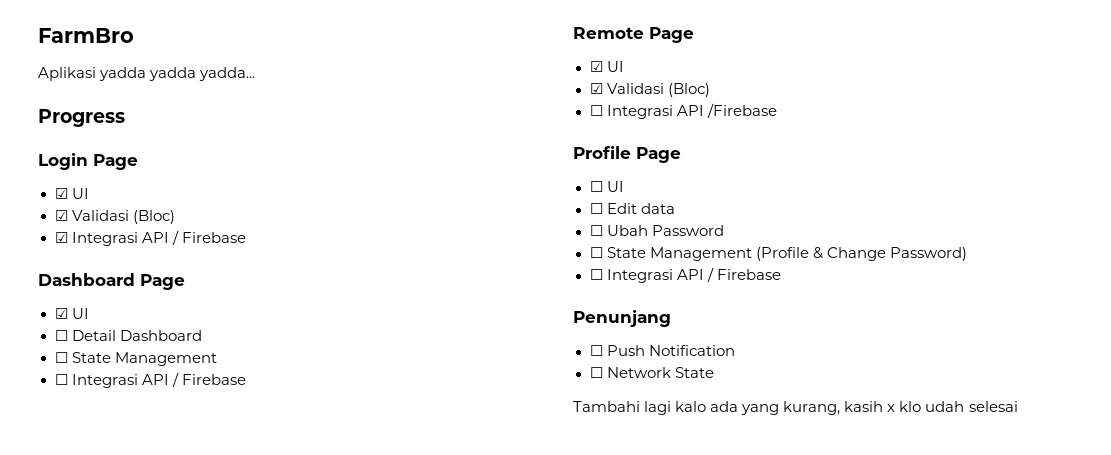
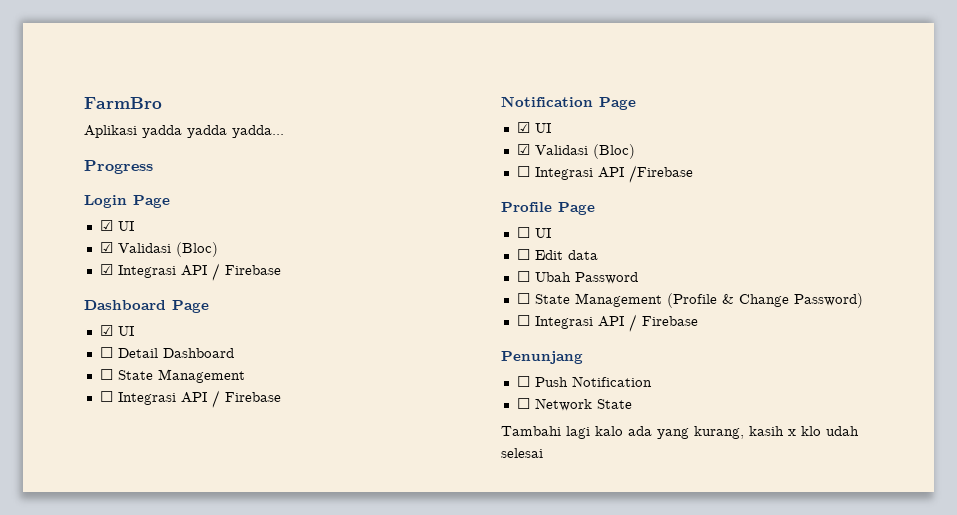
- Remote Page
+ Notification Page

